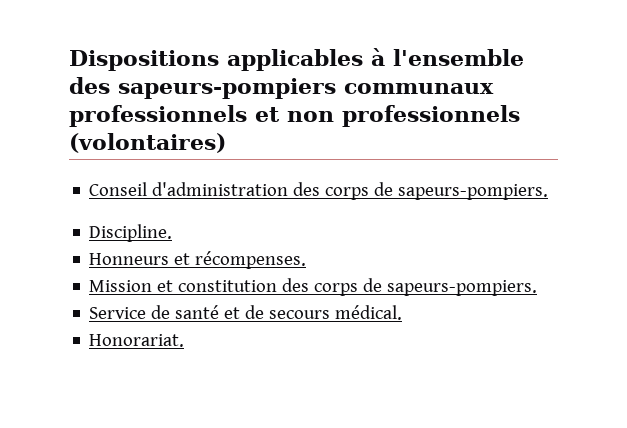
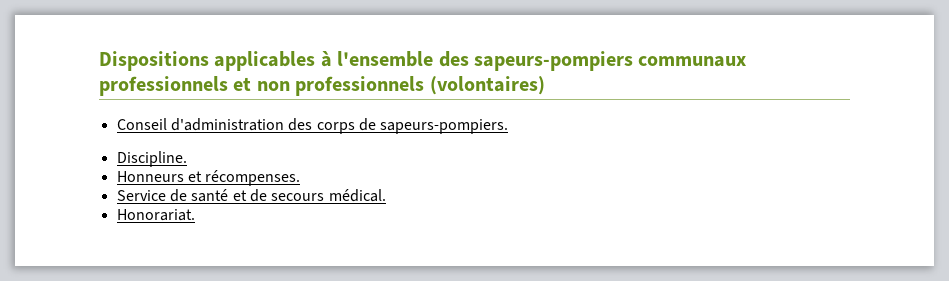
- Mission et constitution des corps de sapeurs-pompiers.

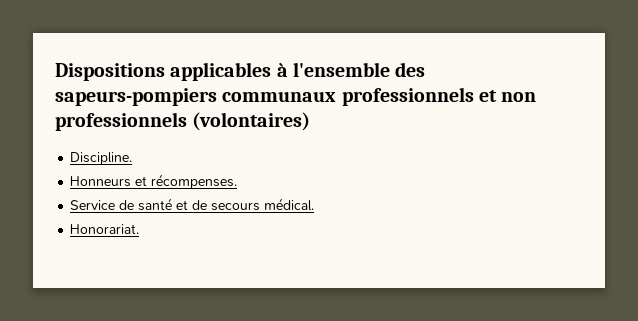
- Conseil d'administration des corps de sapeurs-pompiers.

